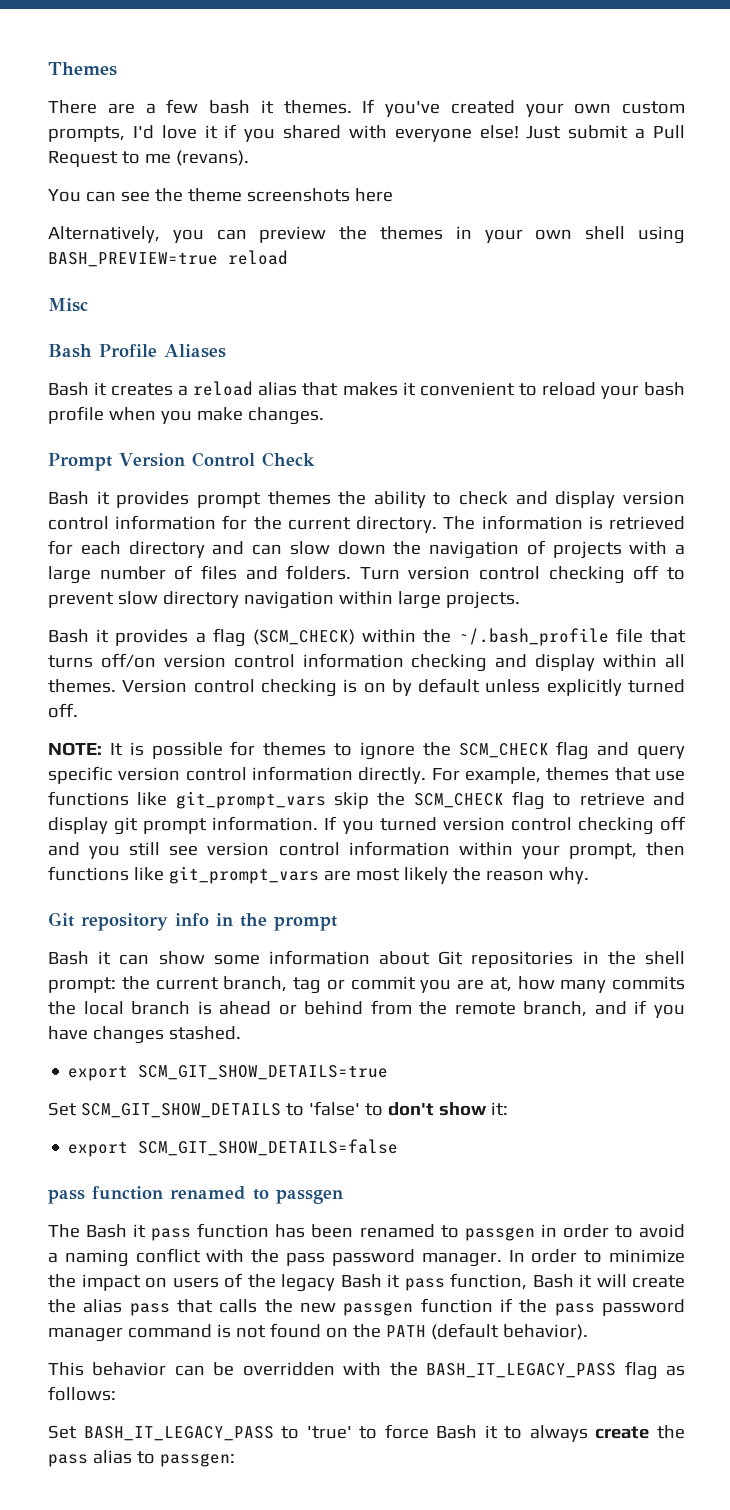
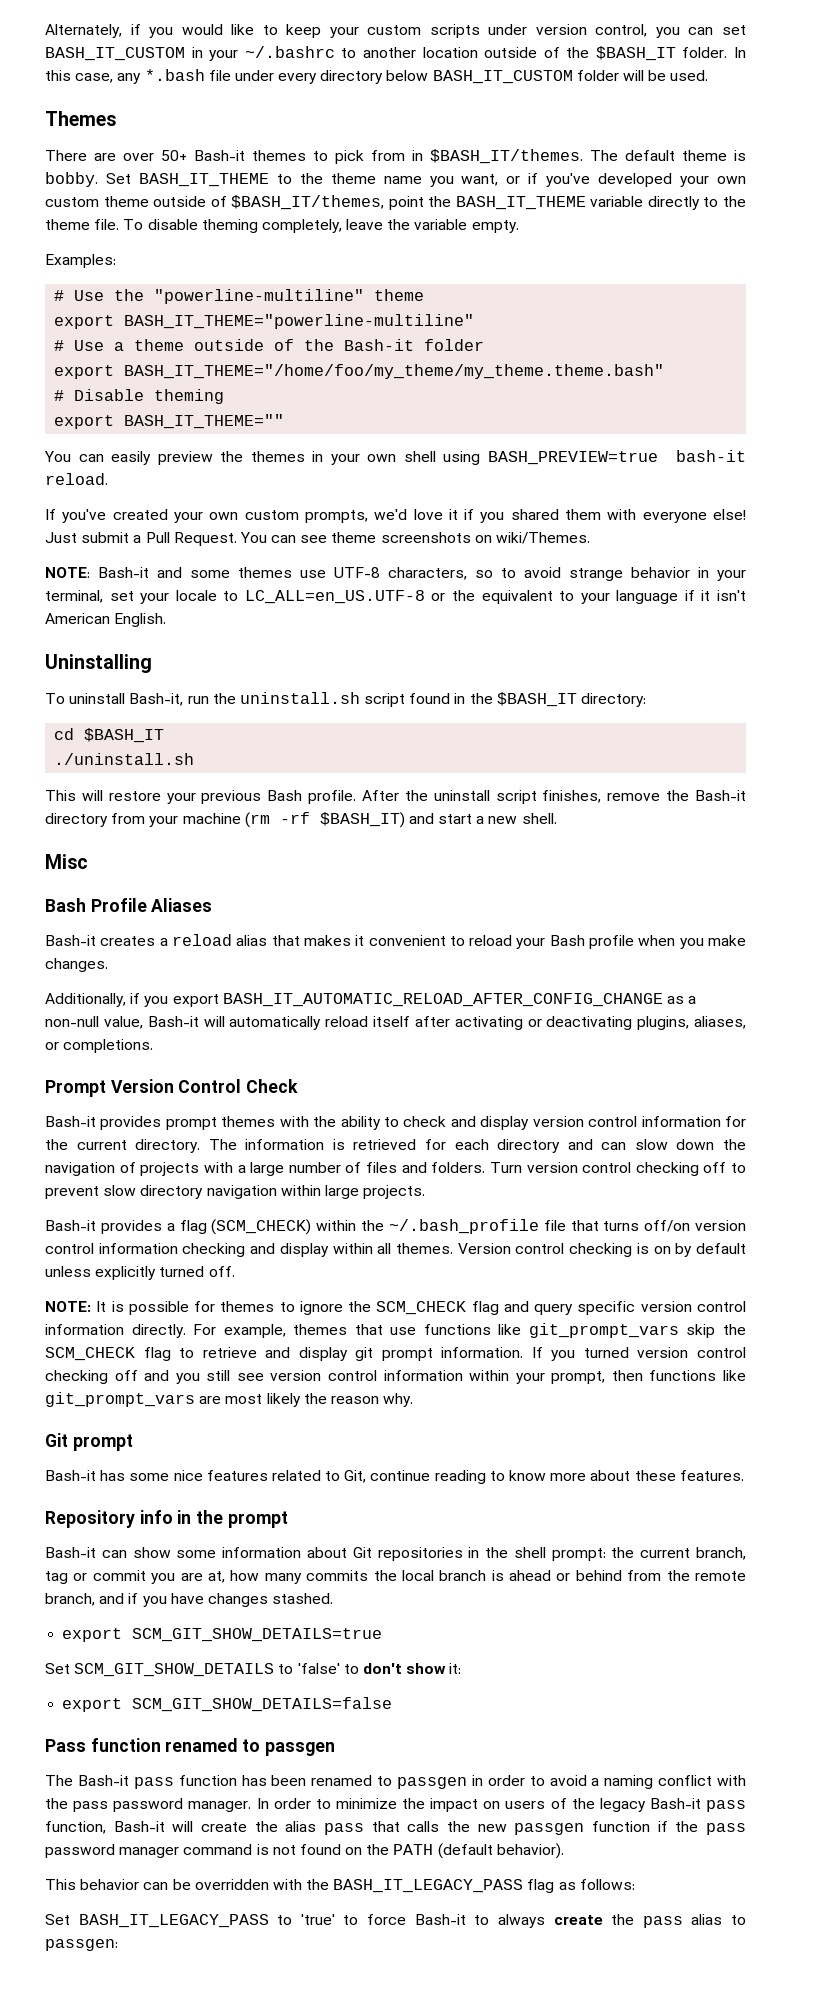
+ Alternately, if you would like to keep your custom scripts under version control, you can set BASH_IT_CUSTOM in your ~/.bashrc to another location outside of the $BASH_IT folder. In this case, any *.bash file under every directory below BASH_IT_CUSTOM folder will be used.
  Themes
- There are a few bash it themes. If you've created your own custom prompts, I'd love it if you shared with everyone else! Just submit a Pull Request to me (revans).
- You can see the theme screenshots here
- Alternatively, you can preview the themes in your own shell using BASH_PREVIEW=true reload
+ There are over 50+ Bash-it themes to pick from in $BASH_IT/themes. The default theme is bobby. Set BASH_IT_THEME to the theme name you want, or if you've developed your own custom theme outside of $BASH_IT/themes, point the BASH_IT_THEME variable directly to the theme file. To disable theming completely, leave the variable empty.
+ Examples:
+ # Use the "powerline-multiline" theme
+ export BASH_IT_THEME="powerline-multiline"
+ # Use a theme outside of the Bash-it folder
+ export BASH_IT_THEME="/home/foo/my_theme/my_theme.theme.bash"
+ # Disable theming
+ export BASH_IT_THEME=""
+ You can easily preview the themes in your own shell using BASH_PREVIEW=true bash-it reload.
+ If you've created your own custom prompts, we'd love it if you shared them with everyone else! Just submit a Pull Request. You can see theme screenshots on wiki/Themes.
+ NOTE: Bash-it and some themes use UTF-8 characters, so to avoid strange behavior in your terminal, set your locale to LC_ALL=en_US.UTF-8 or the equivalent to your language if it isn't American English.
+ Uninstalling
+ To uninstall Bash-it, run the uninstall.sh script found in the $BASH_IT directory:
+ cd $BASH_IT
+ ./uninstall.sh
+ This will restore your previous Bash profile. After the uninstall script finishes, remove the Bash-it directory from your machine (rm -rf $BASH_IT) and start a new shell.
- Bash it creates a reload alias that makes it convenient to reload your bash profile when you make changes.
+ Bash-it creates a reload alias that makes it convenient to reload your Bash profile when you make changes.
+ Additionally, if you export BASH_IT_AUTOMATIC_RELOAD_AFTER_CONFIG_CHANGE as a non-null value, Bash-it will automatically reload itself after activating or deactivating plugins, aliases, or completions.
- Bash it provides prompt themes the ability to check and display version control information for the current directory.
+ Bash-it provides prompt themes with the ability to check and display version control information for the current directory.
- Bash it provides a flag (SCM_CHECK) within the ~/.bash_profile file that turns off/on version control information checking and display within all themes.
+ Bash-it provides a flag (SCM_CHECK) within the ~/.bash_profile file that turns off/on version control information checking and display within all themes.
- Git repository info in the prompt
+ Git prompt
+ Bash-it has some nice features related to Git, continue reading to know more about these features.
+ Repository info in the prompt
- Bash it can show some information about Git repositories in the shell prompt: the current branch, tag or commit you are at, how many commits the local branch is ahead or behind from the remote branch, and if you have changes stashed.
+ Bash-it can show some information about Git repositories in the shell prompt: the current branch, tag or commit you are at, how many commits the local branch is ahead or behind from the remote branch, and if you have changes stashed.
- pass function renamed to passgen
+ Pass function renamed to passgen
- The Bash it pass function has been renamed to passgen in order to avoid a naming conflict with the pass password manager.
+ The Bash-it pass function has been renamed to passgen in order to avoid a naming conflict with the pass password manager.
- In order to minimize the impact on users of the legacy Bash it pass function, Bash it will create the alias pass that calls the new passgen function if the pass password manager command is not found on the PATH (default behavior).
+ In order to minimize the impact on users of the legacy Bash-it pass function, Bash-it will create the alias pass that calls the new passgen function if the pass password manager command is not found on the PATH (default behavior).
- Set BASH_IT_LEGACY_PASS to 'true' to force Bash it to always create the pass alias to passgen:
+ Set BASH_IT_LEGACY_PASS to 'true' to force Bash-it to always create the pass alias to passgen:

